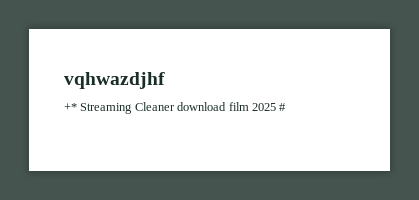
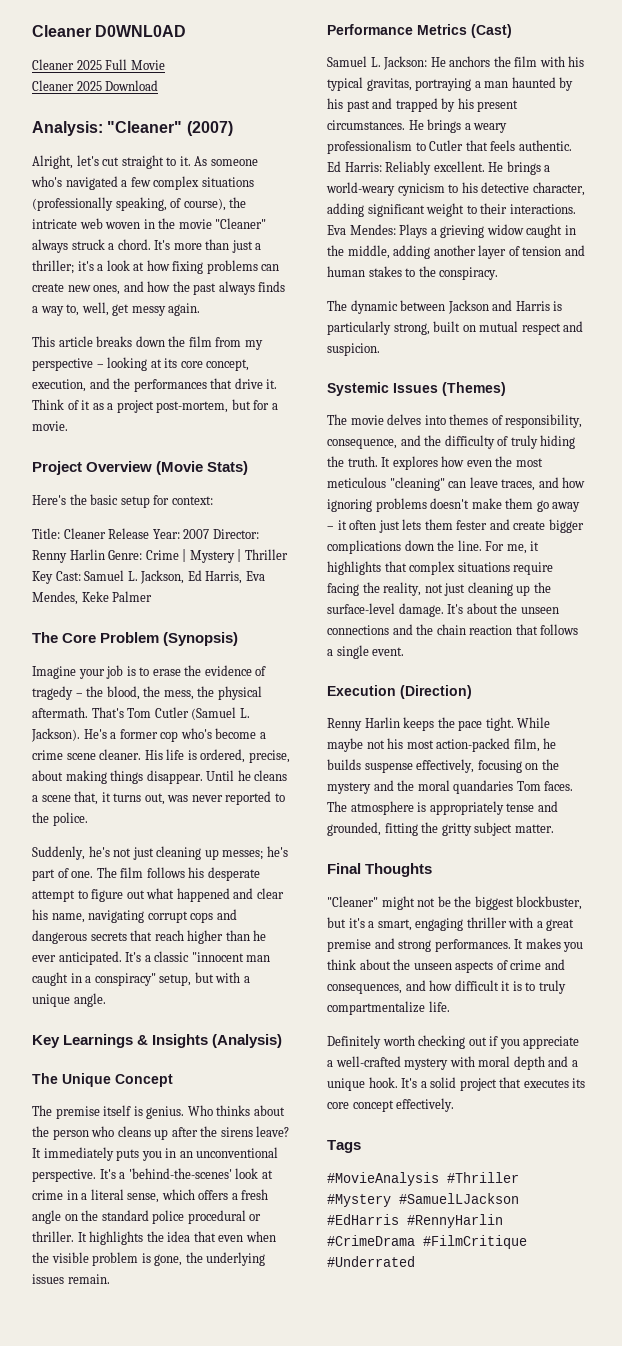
- vqhwazdjhf
- +* Streaming Cleaner download film 2025 #
+ Cleaner D0WNL0AD
+ Cleaner 2025 Full Movie
+ Cleaner 2025 Download
+ Analysis: "Cleaner" (2007)
+ Alright, let's cut straight to it. As someone who's navigated a few complex situations (professionally speaking, of course), the intricate web woven in the movie "Cleaner" always struck a chord. It's more than just a thriller; it's a look at how fixing problems can create new ones, and how the past always finds a way to, well, get messy again.
+ This article breaks down the film from my perspective – looking at its core concept, execution, and the performances that drive it. Think of it as a project post-mortem, but for a movie.
+ Project Overview (Movie Stats)
+ Here's the basic setup for context:
+ Title: Cleaner Release Year: 2007 Director: Renny Harlin Genre: Crime | Mystery | Thriller Key Cast: Samuel L. Jackson, Ed Harris, Eva Mendes, Keke Palmer
+ The Core Problem (Synopsis)
+ Imagine your job is to erase the evidence of tragedy – the blood, the mess, the physical aftermath. That's Tom Cutler (Samuel L. Jackson). He's a former cop who's become a crime scene cleaner. His life is ordered, precise, about making things disappear. Until he cleans a scene that, it turns out, was never reported to the police.
+ Suddenly, he's not just cleaning up messes; he's part of one. The film follows his desperate attempt to figure out what happened and clear his name, navigating corrupt cops and dangerous secrets that reach higher than he ever anticipated. It's a classic "innocent man caught in a conspiracy" setup, but with a unique angle.
+ Key Learnings & Insights (Analysis)
+ The Unique Concept
+ The premise itself is genius. Who thinks about the person who cleans up after the sirens leave? It immediately puts you in an unconventional perspective. It's a 'behind-the-scenes' look at crime in a literal sense, which offers a fresh angle on the standard police procedural or thriller. It highlights the idea that even when the visible problem is gone, the underlying issues remain.
+ Performance Metrics (Cast)
+ Samuel L. Jackson: He anchors the film with his typical gravitas, portraying a man haunted by his past and trapped by his present circumstances. He brings a weary professionalism to Cutler that feels authentic. Ed Harris: Reliably excellent. He brings a world-weary cynicism to his detective character, adding significant weight to their interactions. Eva Mendes: Plays a grieving widow caught in the middle, adding another layer of tension and human stakes to the conspiracy.
+ The dynamic between Jackson and Harris is particularly strong, built on mutual respect and suspicion.
+ Systemic Issues (Themes)
+ The movie delves into themes of responsibility, consequence, and the difficulty of truly hiding the truth. It explores how even the most meticulous "cleaning" can leave traces, and how ignoring problems doesn't make them go away – it often just lets them fester and create bigger complications down the line. For me, it highlights that complex situations require facing the reality, not just cleaning up the surface-level damage. It's about the unseen connections and the chain reaction that follows a single event.
+ Execution (Direction)
+ Renny Harlin keeps the pace tight. While maybe not his most action-packed film, he builds suspense effectively, focusing on the mystery and the moral quandaries Tom faces. The atmosphere is appropriately tense and grounded, fitting the gritty subject matter.
+ Final Thoughts
+ "Cleaner" might not be the biggest blockbuster, but it's a smart, engaging thriller with a great premise and strong performances. It makes you think about the unseen aspects of crime and consequences, and how difficult it is to truly compartmentalize life.
+ Definitely worth checking out if you appreciate a well-crafted mystery with moral depth and a unique hook. It's a solid project that executes its core concept effectively.
+ Tags
+ #MovieAnalysis #Thriller #Mystery #SamuelLJackson #EdHarris #RennyHarlin #CrimeDrama #FilmCritique #Underrated

